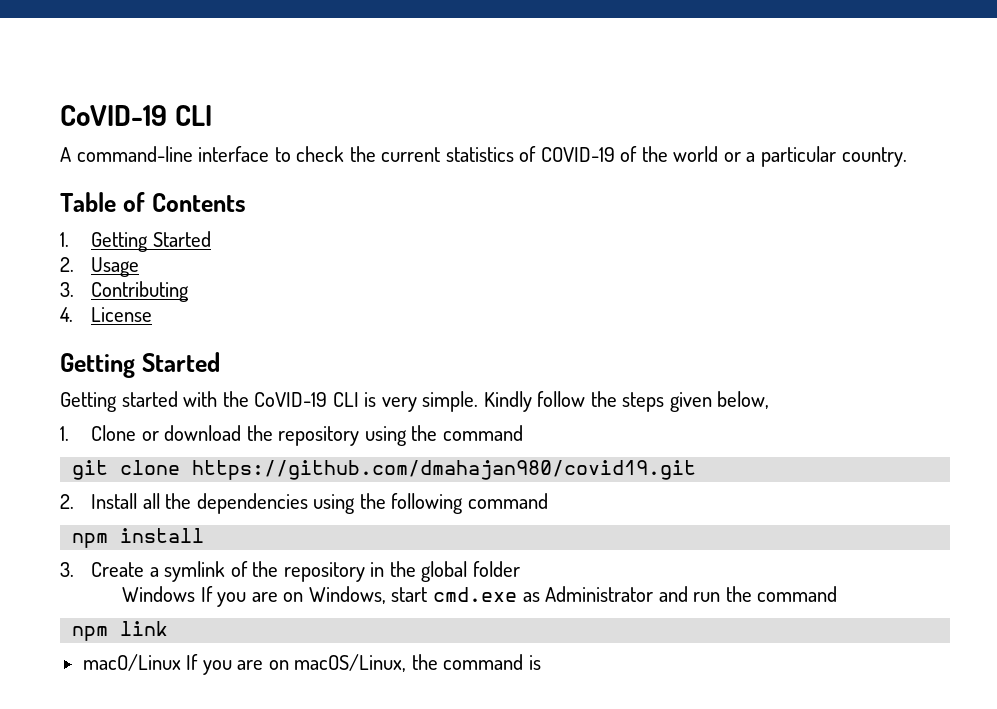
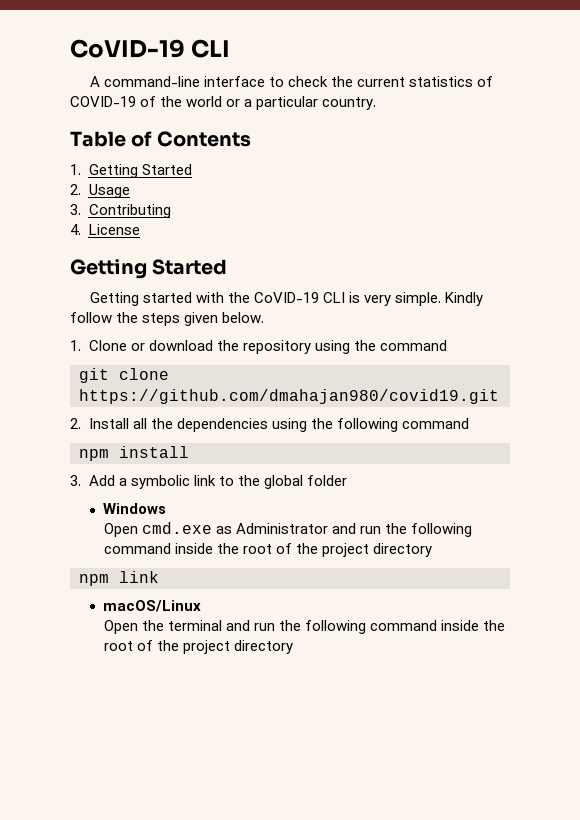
- Kindly follow the steps given below,
+ Kindly follow the steps given below.
- 3. Create a symlink of the repository in the global folder
- Windows If you are on Windows, start cmd.exe as Administrator and run the command
+ 3. Add a symbolic link to the global folder
+ Windows
+ Open cmd.exe as Administrator and run the following command inside the root of the project directory
  npm link
- macO/Linux If you are on macOS/Linux, the command is
+ macOS/Linux
+ Open the terminal and run the following command inside the root of the project directory

